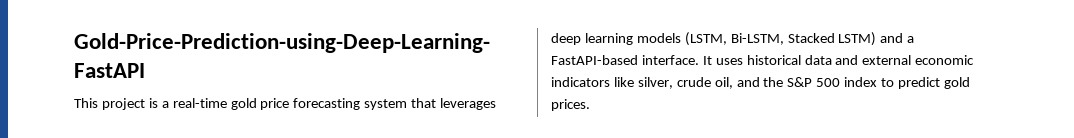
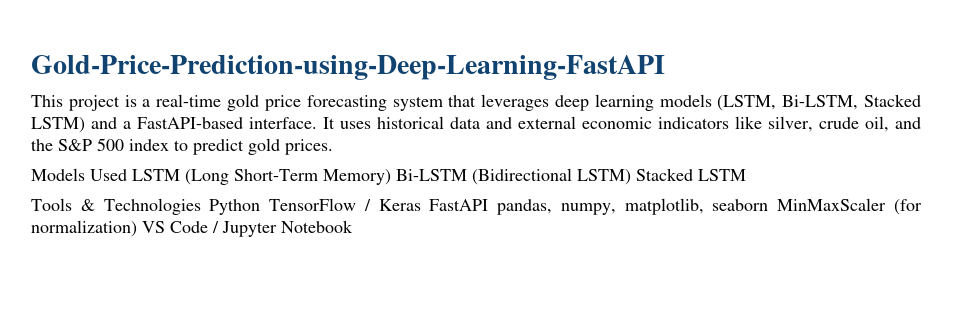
+ Models Used LSTM (Long Short-Term Memory) Bi-LSTM (Bidirectional LSTM) Stacked LSTM
+ Tools & Technologies Python TensorFlow / Keras FastAPI pandas, numpy, matplotlib, seaborn MinMaxScaler (for normalization) VS Code / Jupyter Notebook

